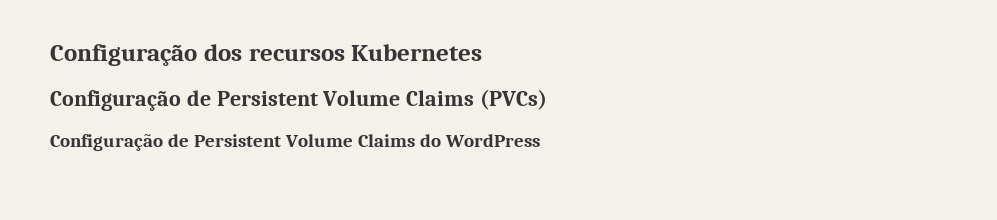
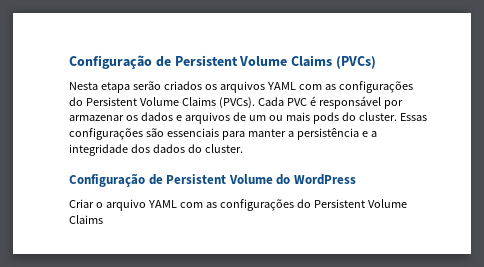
- Configuração dos recursos Kubernetes
- Configuração de Persistent Volume Claims do WordPress
+ Nesta etapa serão criados os arquivos YAML com as configurações do Persistent Volume Claims (PVCs). Cada PVC é responsável por armazenar os dados e arquivos de um ou mais pods do cluster. Essas configurações são essenciais para manter a persistência e a integridade dos dados do cluster.
+ Configuração de Persistent Volume do WordPress
+ Criar o arquivo YAML com as configurações do Persistent Volume Claims

